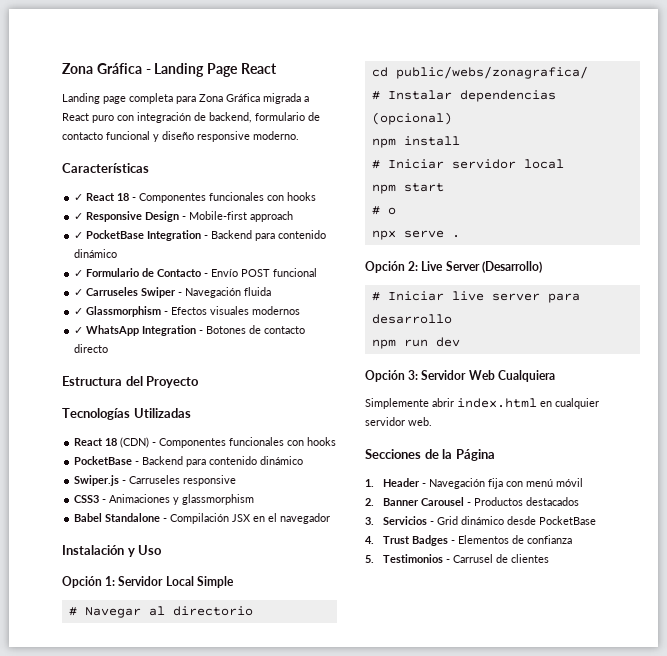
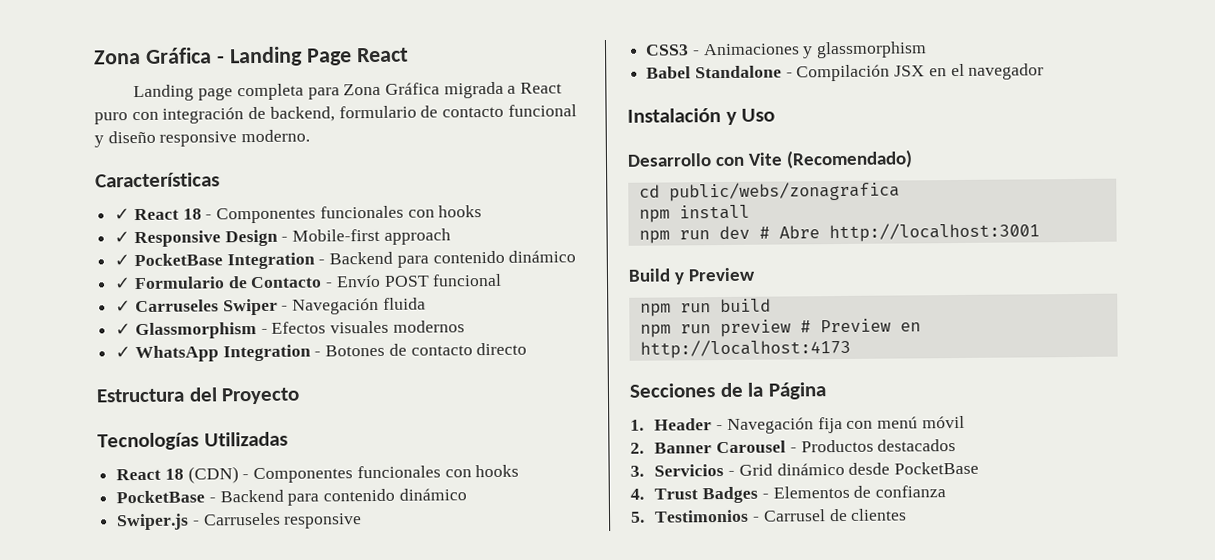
- Opción 1: Servidor Local Simple
- # Navegar al directorio
- cd public/webs/zonagrafica/
- # Instalar dependencias (opcional)
+ Desarrollo con Vite (Recomendado)
+ cd public/webs/zonagrafica
  npm install
- # Iniciar servidor local
- npm start
- # o
- npx serve .
- Opción 2: Live Server (Desarrollo)
- # Iniciar live server para desarrollo
- npm run dev
- Opción 3: Servidor Web Cualquiera
- Simplemente abrir index.html en cualquier servidor web.
+ npm run dev # Abre http://localhost:3001
+ Build y Preview
+ npm run build
+ npm run preview # Preview en http://localhost:4173

